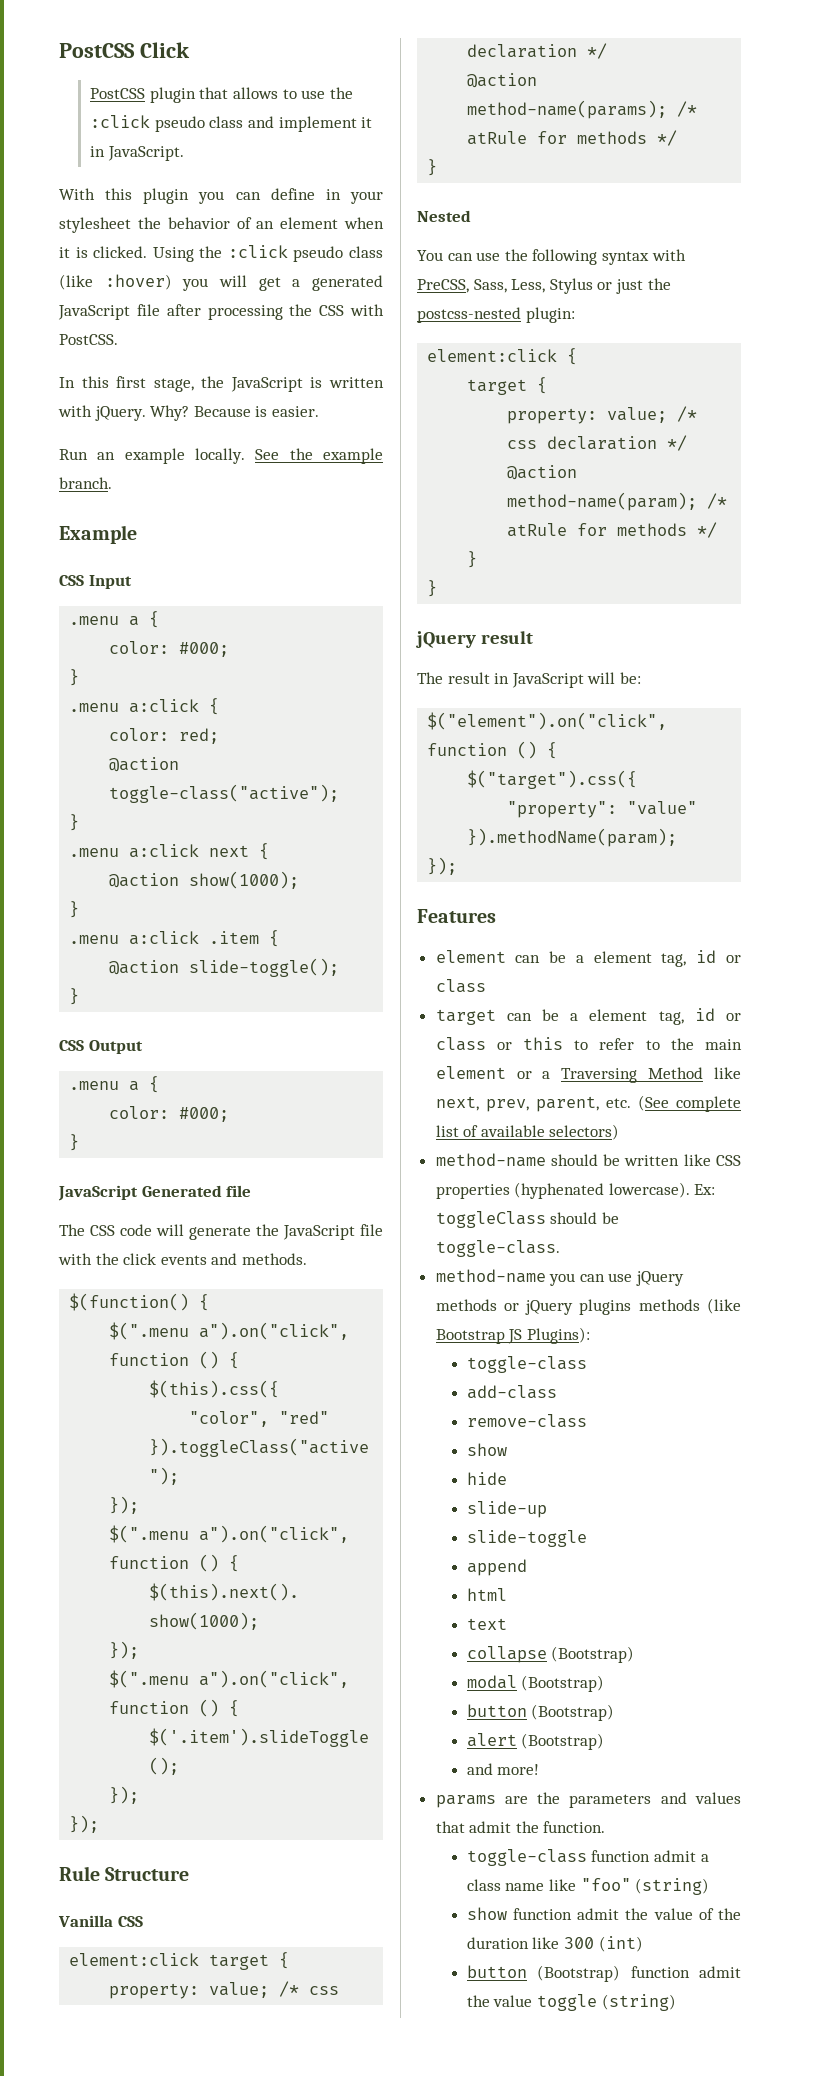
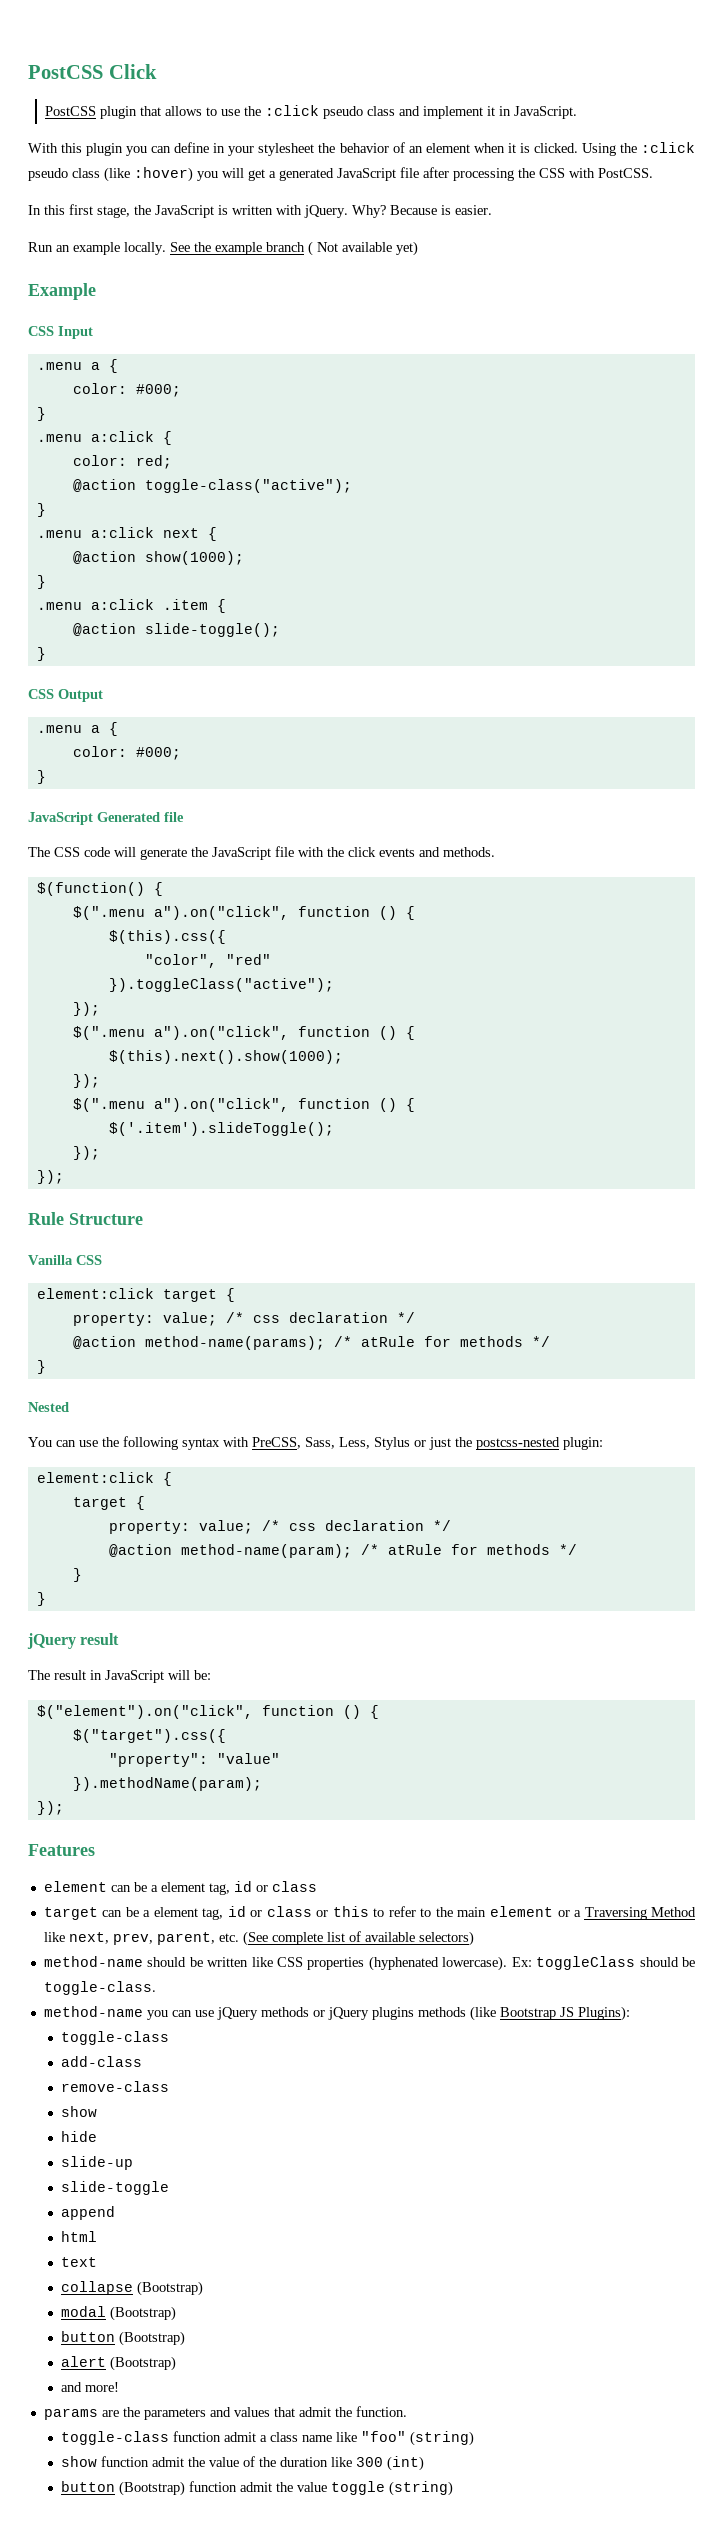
- See the example branch.
+ See the example branch ( Not available yet)

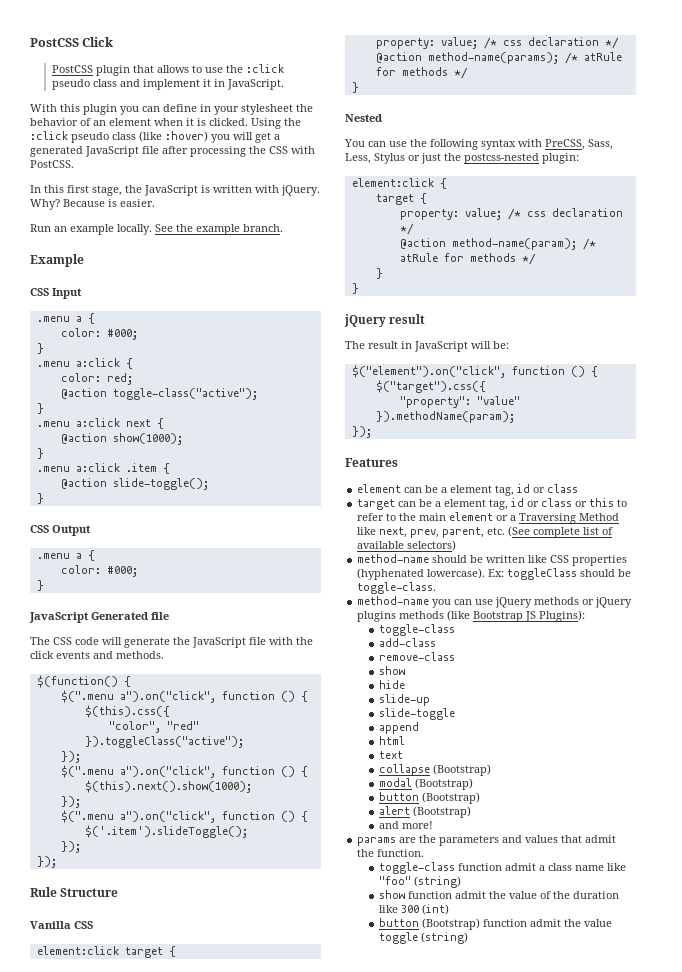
- See the example branch ( Not available yet)
+ See the example branch.

